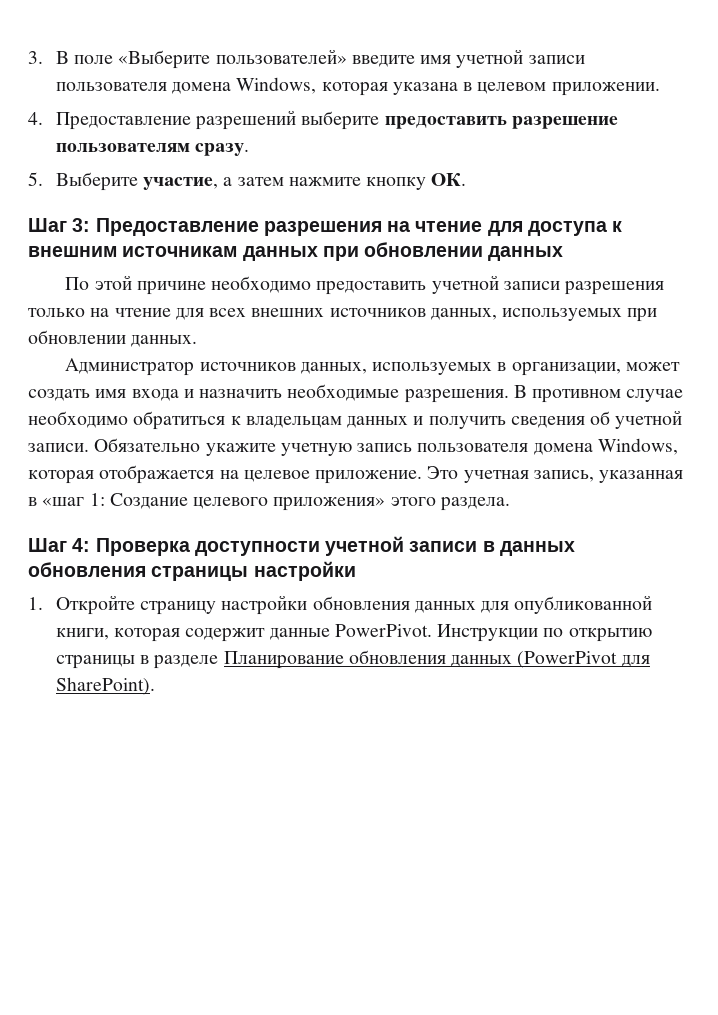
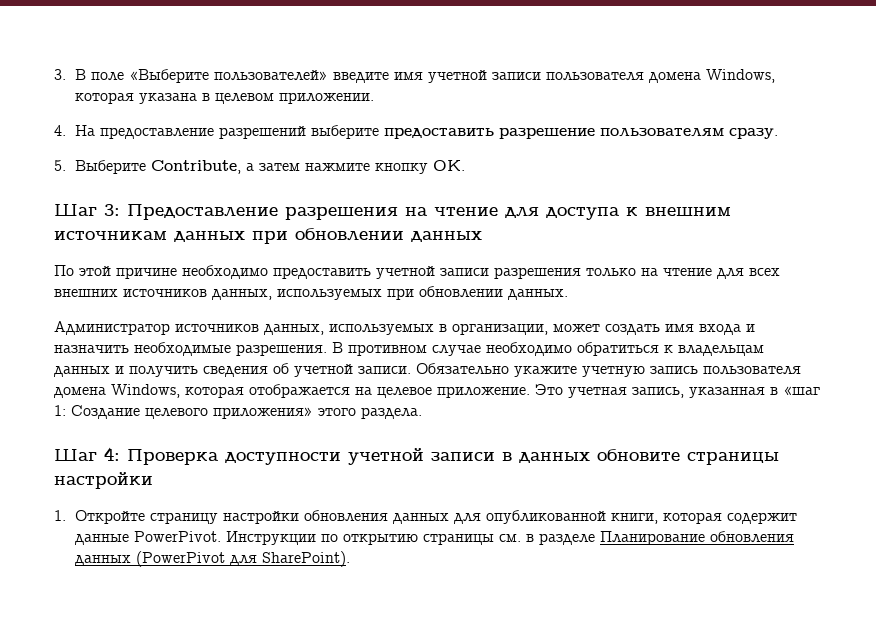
- 4. Предоставление разрешений выберите предоставить разрешение пользователям сразу.
+ 4. На предоставление разрешений выберите предоставить разрешение пользователям сразу.
- 5. Выберите участие, а затем нажмите кнопку ОК.
+ 5. Выберите Contribute, а затем нажмите кнопку ОК.
- Шаг 4: Проверка доступности учетной записи в данных обновления страницы настройки
+ Шаг 4: Проверка доступности учетной записи в данных обновите страницы настройки
- Инструкции по открытию страницы в разделе Планирование обновления данных (PowerPivot для SharePoint).
+ Инструкции по открытию страницы см. в разделе Планирование обновления данных (PowerPivot для SharePoint).

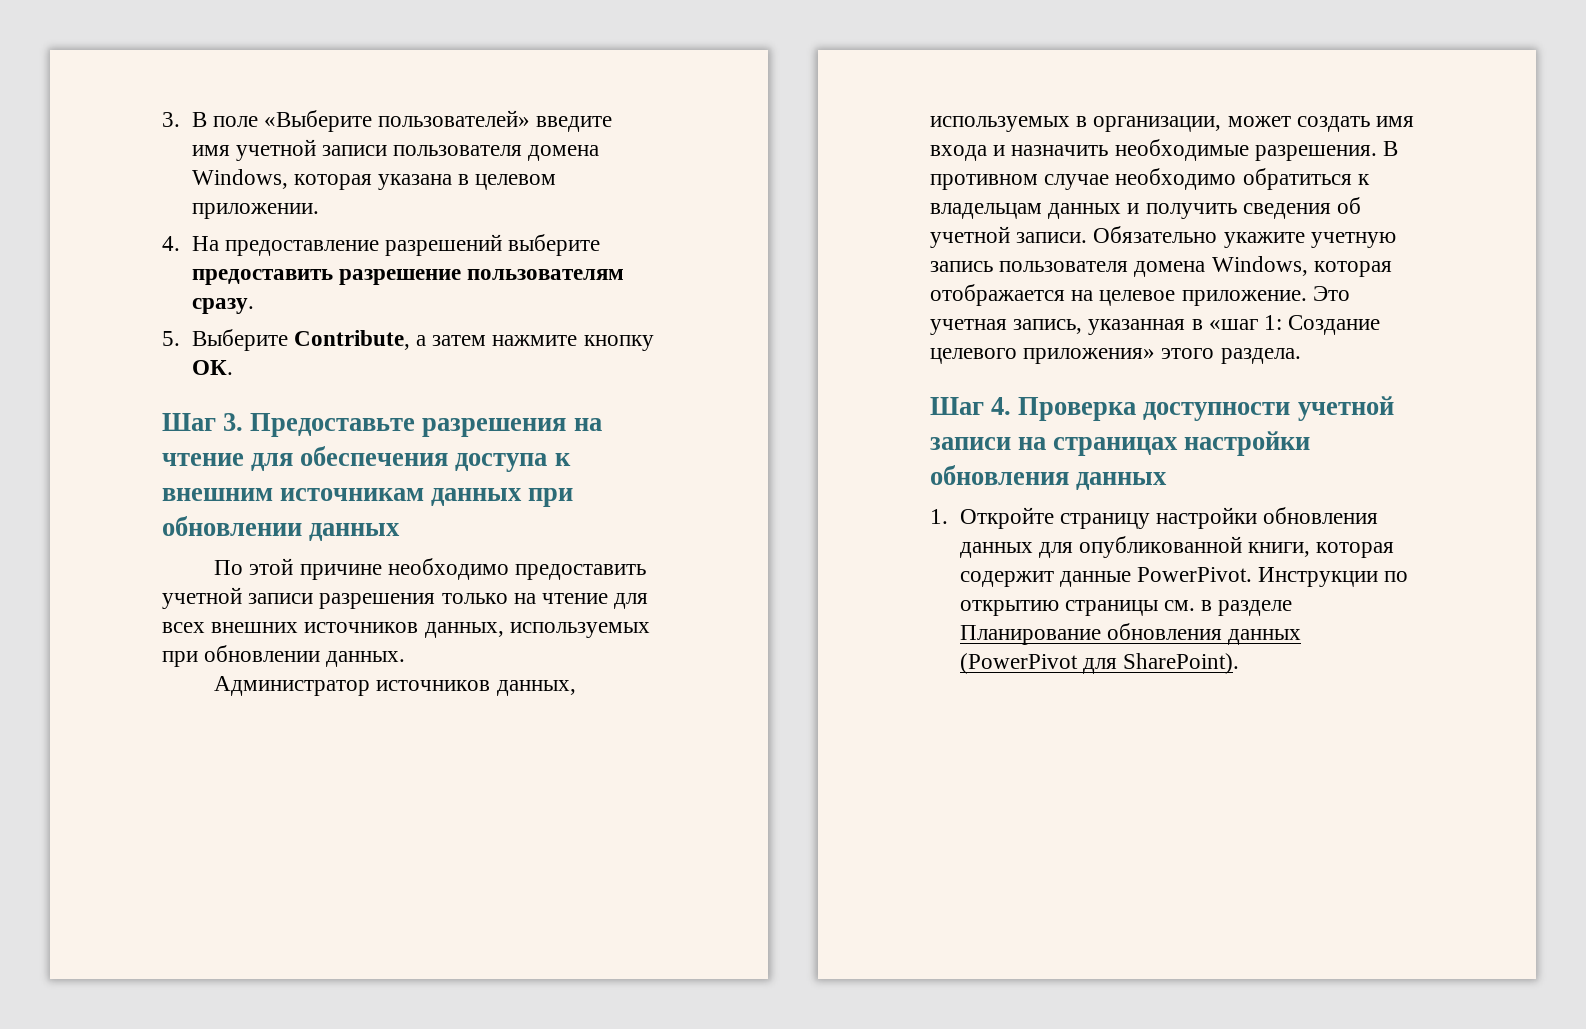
- Шаг 3: Предоставление разрешения на чтение для доступа к внешним источникам данных при обновлении данных
+ Шаг 3. Предоставьте разрешения на чтение для обеспечения доступа к внешним источникам данных при обновлении данных
- Шаг 4: Проверка доступности учетной записи в данных обновите страницы настройки
+ Шаг 4. Проверка доступности учетной записи на страницах настройки обновления данных

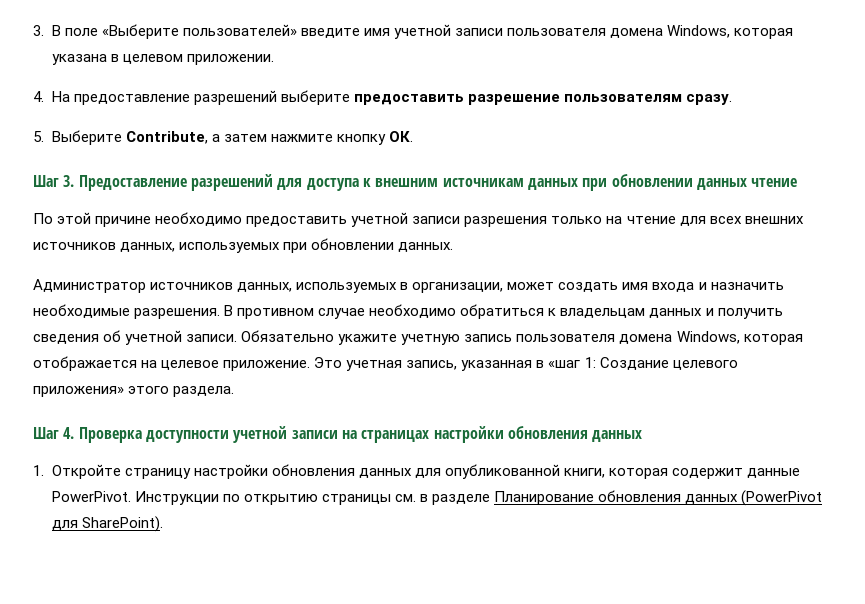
- Шаг 3. Предоставьте разрешения на чтение для обеспечения доступа к внешним источникам данных при обновлении данных
+ Шаг 3. Предоставление разрешений для доступа к внешним источникам данных при обновлении данных чтение

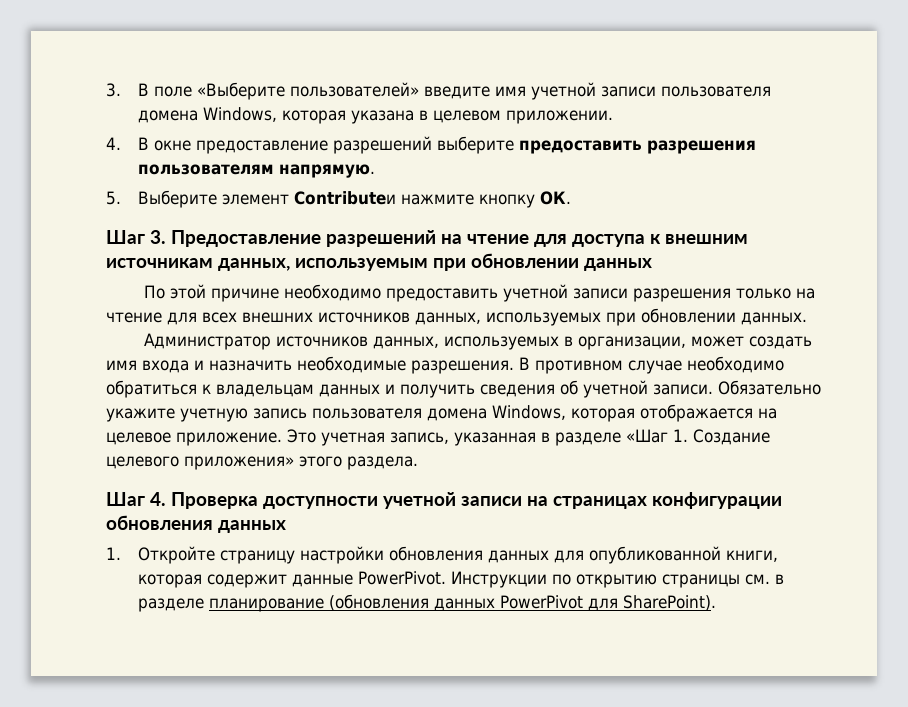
- 4. На предоставление разрешений выберите предоставить разрешение пользователям сразу.
+ 4. В окне предоставление разрешений выберите предоставить разрешения пользователям напрямую.
- 5. Выберите Contribute, а затем нажмите кнопку ОК.
+ 5. Выберите элемент Contributeи нажмите кнопку ОК.
- Шаг 3. Предоставление разрешений для доступа к внешним источникам данных при обновлении данных чтение
+ Шаг 3. Предоставление разрешений на чтение для доступа к внешним источникам данных, используемым при обновлении данных
- Это учетная запись, указанная в «шаг 1: Создание целевого приложения» этого раздела.
+ Это учетная запись, указанная в разделе «Шаг 1. Создание целевого приложения» этого раздела.
- Шаг 4. Проверка доступности учетной записи на страницах настройки обновления данных
+ Шаг 4. Проверка доступности учетной записи на страницах конфигурации обновления данных
- Инструкции по открытию страницы см. в разделе Планирование обновления данных (PowerPivot для SharePoint).
+ Инструкции по открытию страницы см. в разделе планирование (обновления данных PowerPivot для SharePoint).

